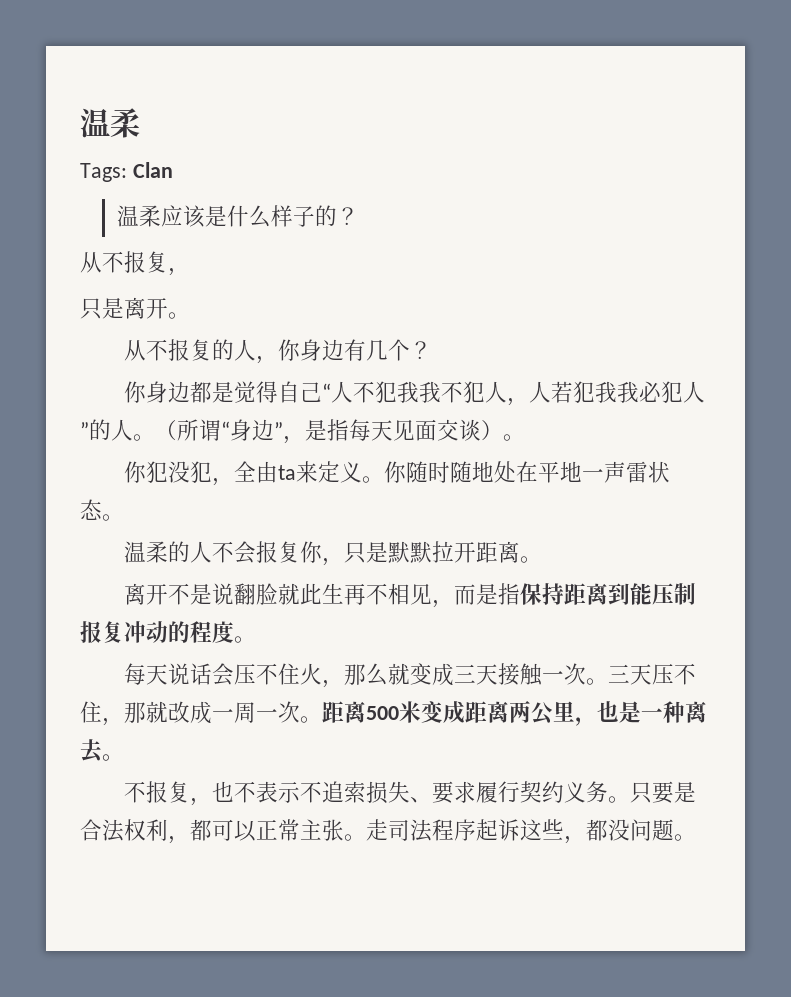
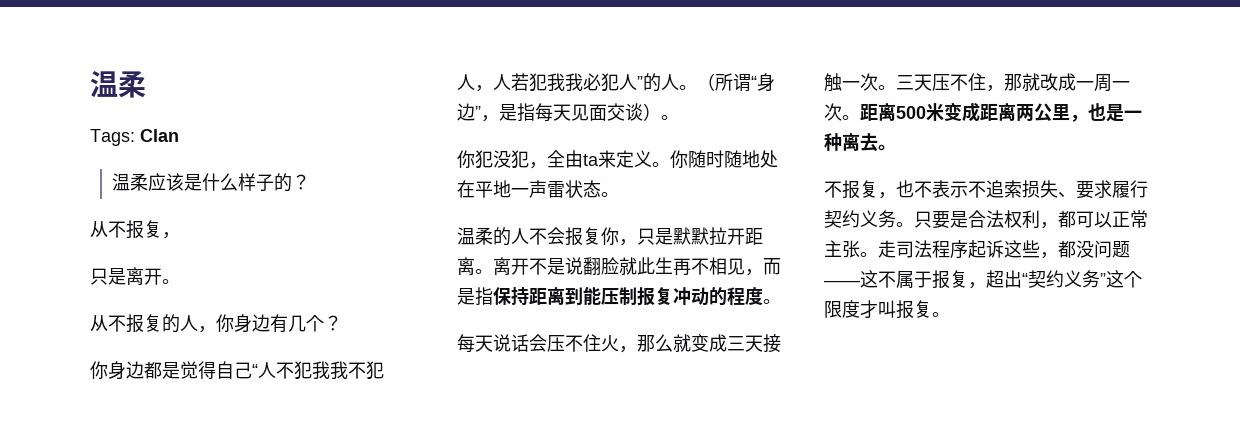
- 温柔的人不会报复你，只是默默拉开距离。
- 离开不是说翻脸就此生再不相见，而是指保持距离到能压制报复冲动的程度。
+ 温柔的人不会报复你，只是默默拉开距离。离开不是说翻脸就此生再不相见，而是指保持距离到能压制报复冲动的程度。
- 走司法程序起诉这些，都没问题。
+ 走司法程序起诉这些，都没问题——这不属于报复，超出“契约义务”这个限度才叫报复。

